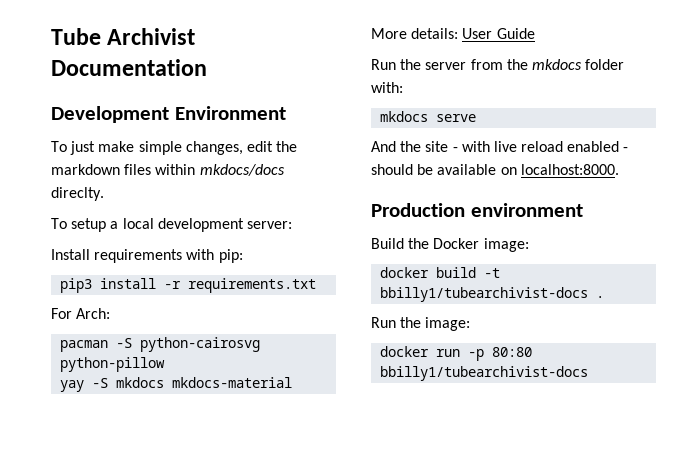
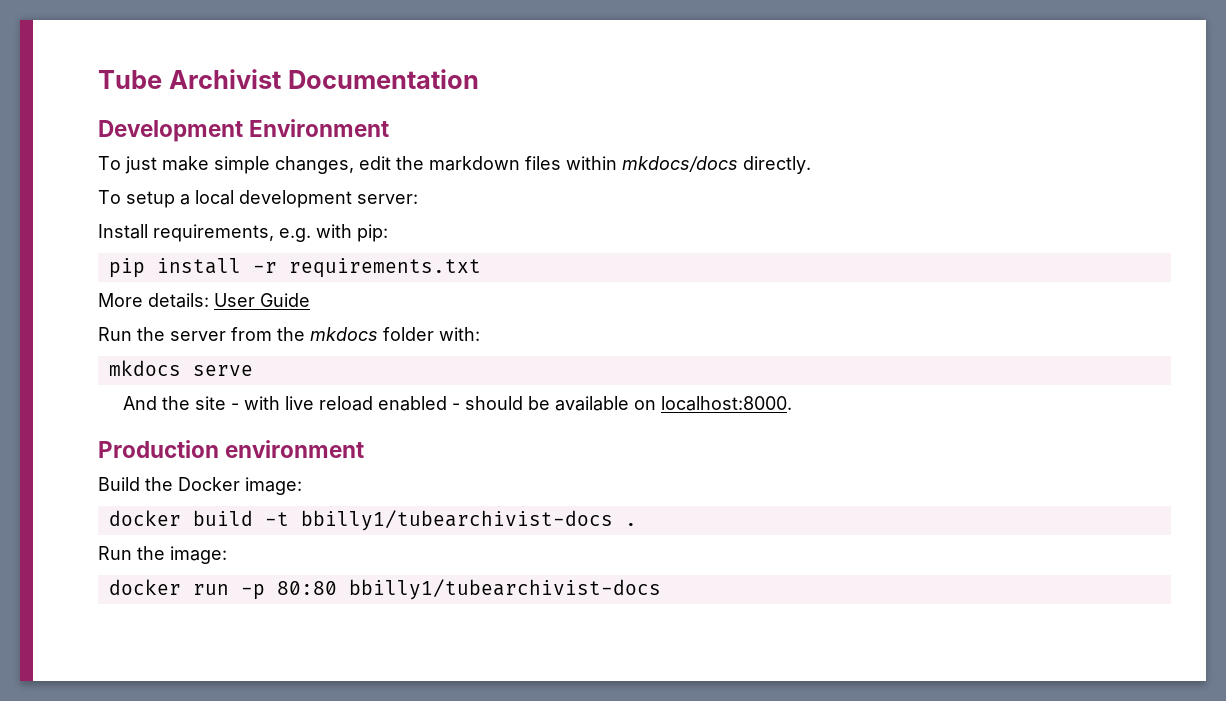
- To just make simple changes, edit the markdown files within mkdocs/docs direclty.
+ To just make simple changes, edit the markdown files within mkdocs/docs directly.
- Install requirements with pip:
+ Install requirements, e.g. with pip:
- pip3 install -r requirements.txt
+ pip install -r requirements.txt
- For Arch:
- pacman -S python-cairosvg python-pillow
- yay -S mkdocs mkdocs-material

